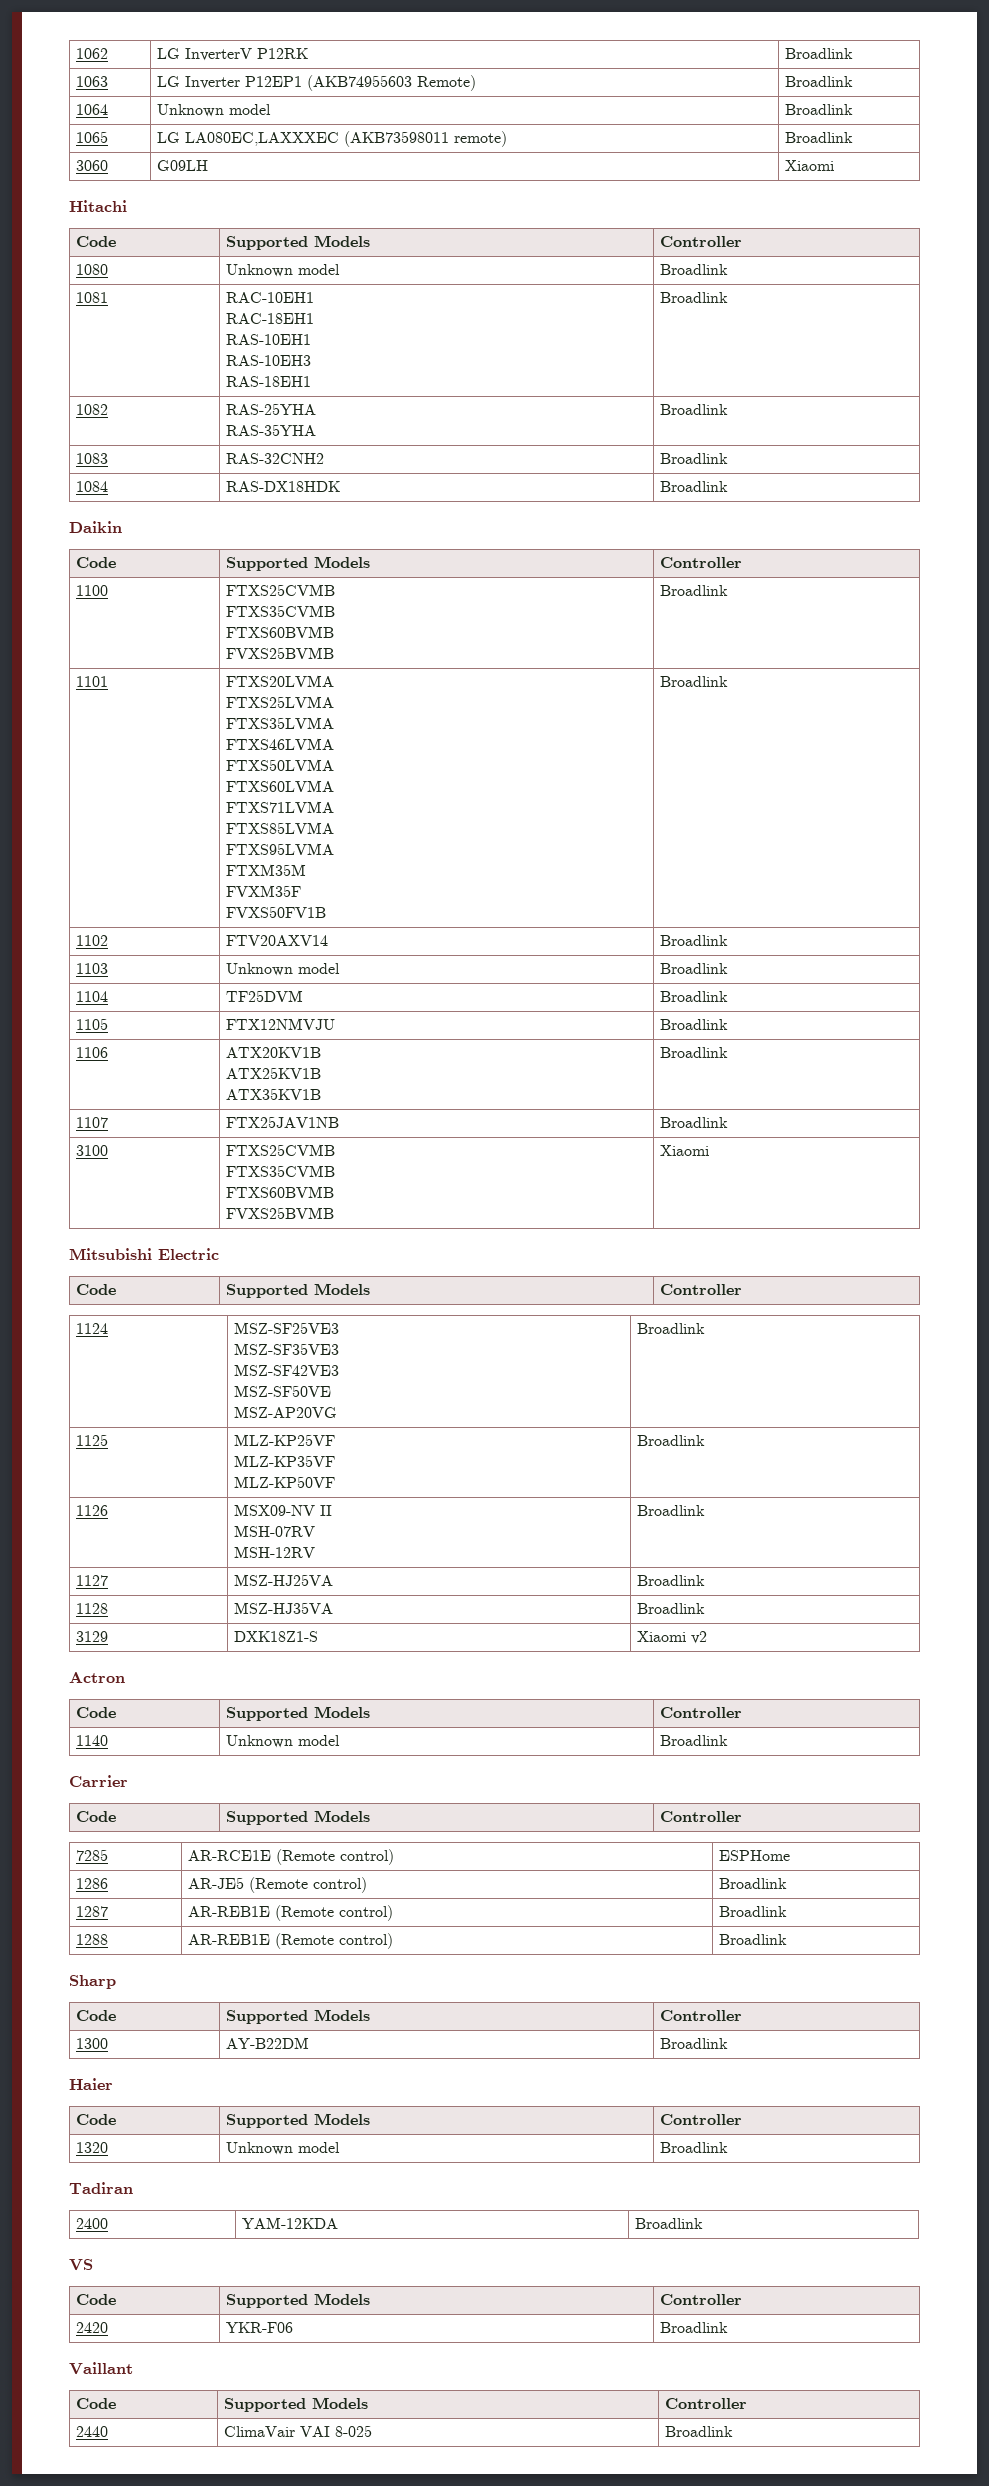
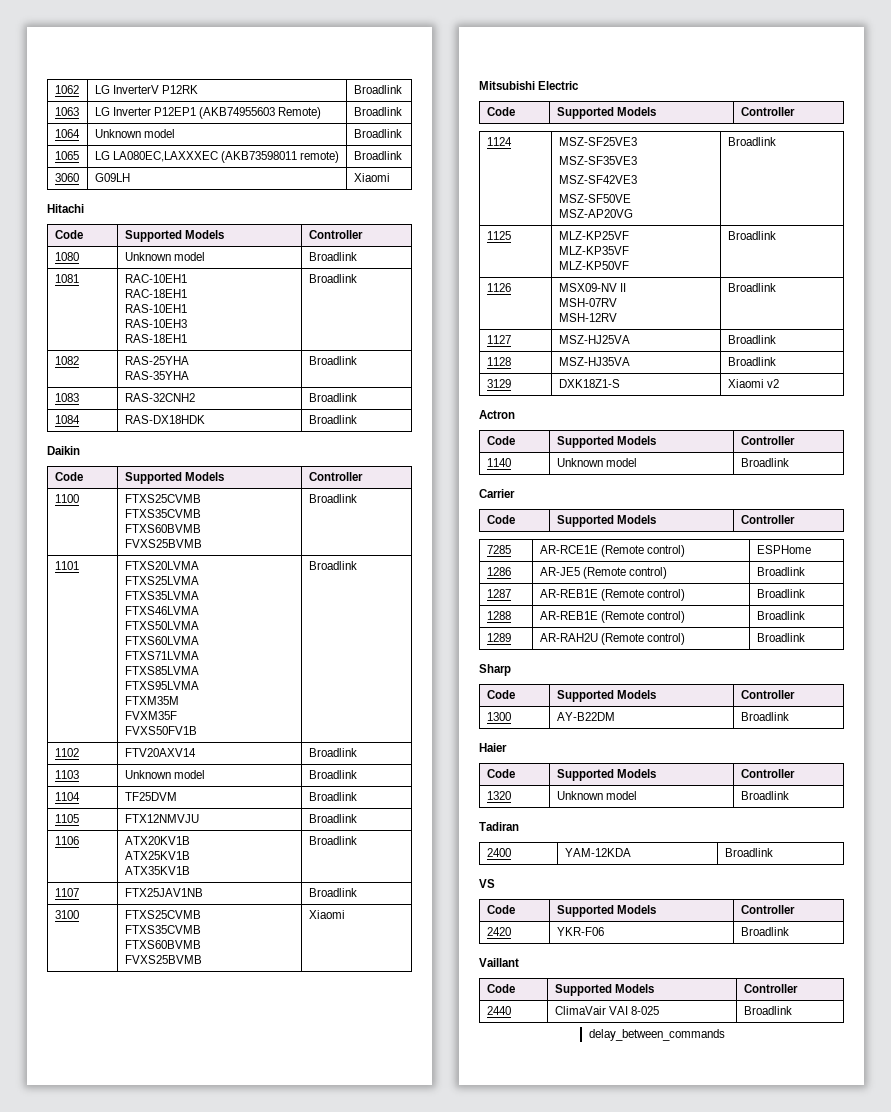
+ 1289 | AR-RAH2U (Remote control) | Broadlink
+ delay_between_commands

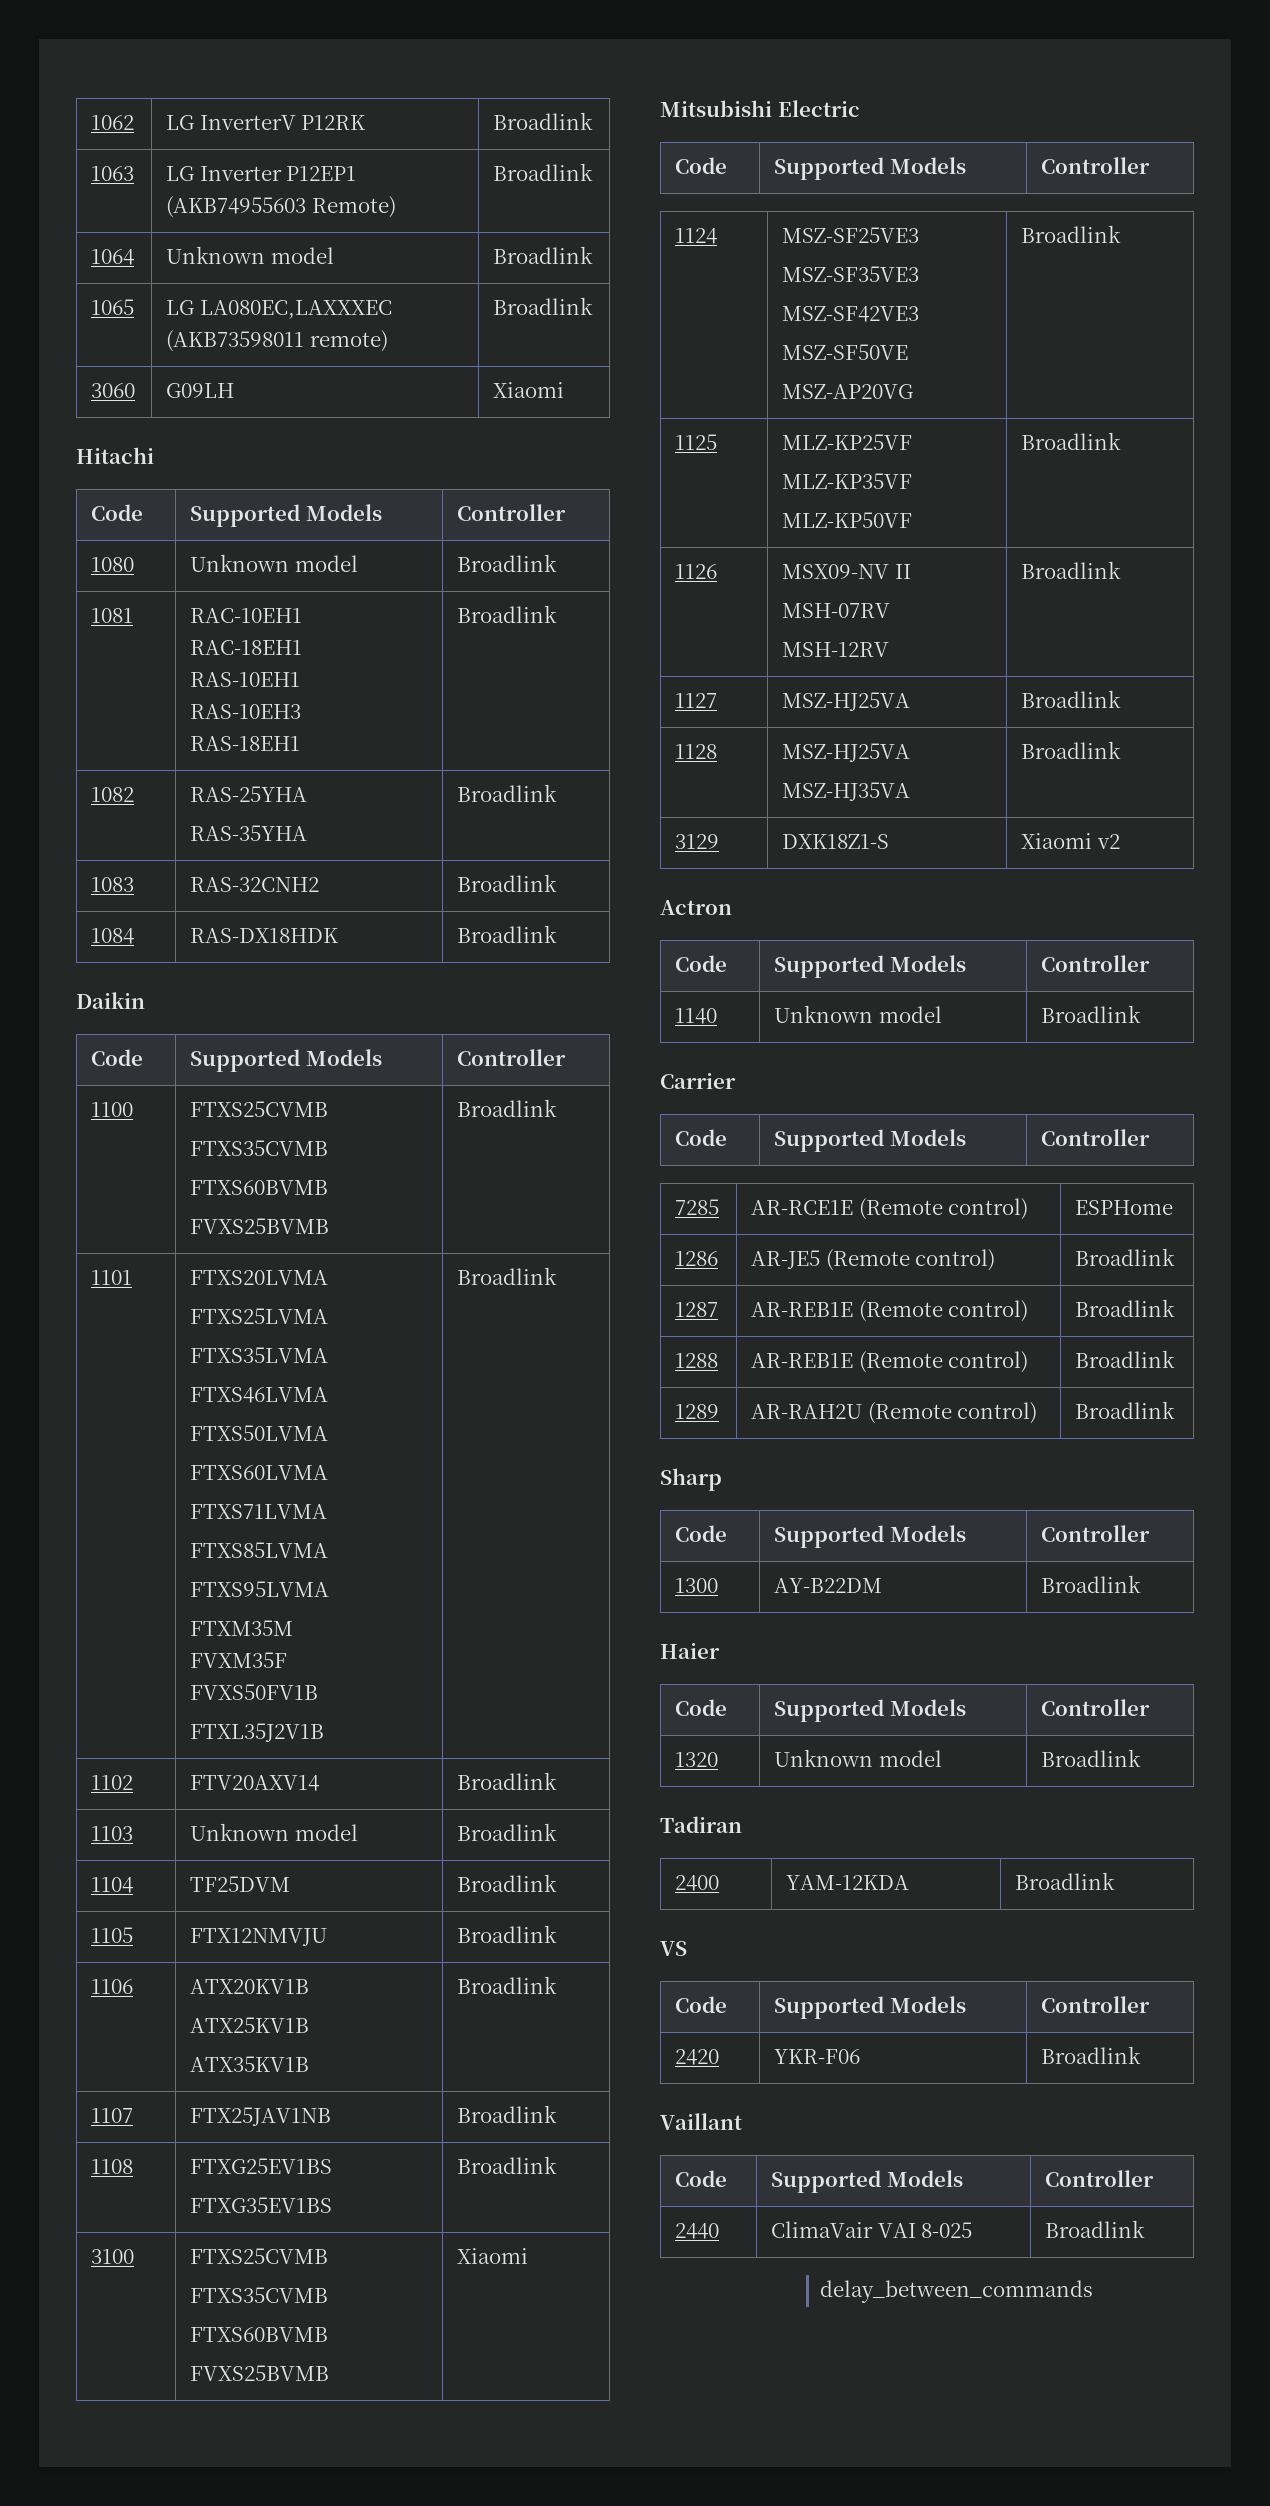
  1101 | FTXS20LVMA
  FTXS25LVMA
  FTXS35LVMA
  FTXS46LVMA
  FTXS50LVMA
  FTXS60LVMA
  FTXS71LVMA
  FTXS85LVMA
  FTXS95LVMA
  FTXM35M
  FVXM35F
- FVXS50FV1B | Broadlink
+ FVXS50FV1B
+ FTXL35J2V1B | Broadlink
+ 1108 | FTXG25EV1BS
+ FTXG35EV1BS | Broadlink
- 1128 | MSZ-HJ35VA | Broadlink
+ 1128 | MSZ-HJ25VA
+ MSZ-HJ35VA | Broadlink

